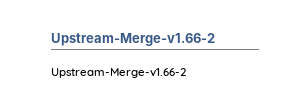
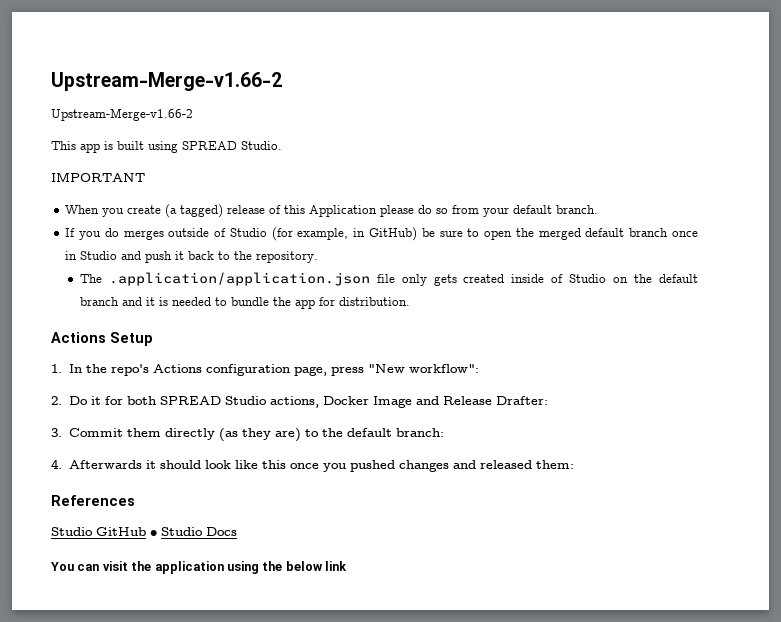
+ This app is built using SPREAD Studio.
+ IMPORTANT
+ When you create (a tagged) release of this Application please do so from your default branch.
+ If you do merges outside of Studio (for example, in GitHub) be sure to open the merged default branch once in Studio and push it back to the repository.
+ The .application/application.json file only gets created inside of Studio on the default branch and it is needed to bundle the app for distribution.
+ Actions Setup
+ 1. In the repo's Actions configuration page, press "New workflow":
+ 2. Do it for both SPREAD Studio actions, Docker Image and Release Drafter:
+ 3. Commit them directly (as they are) to the default branch:
+ 4. Afterwards it should look like this once you pushed changes and released them:
+ References
+ Studio GitHub • Studio Docs
+ You can visit the application using the below link

